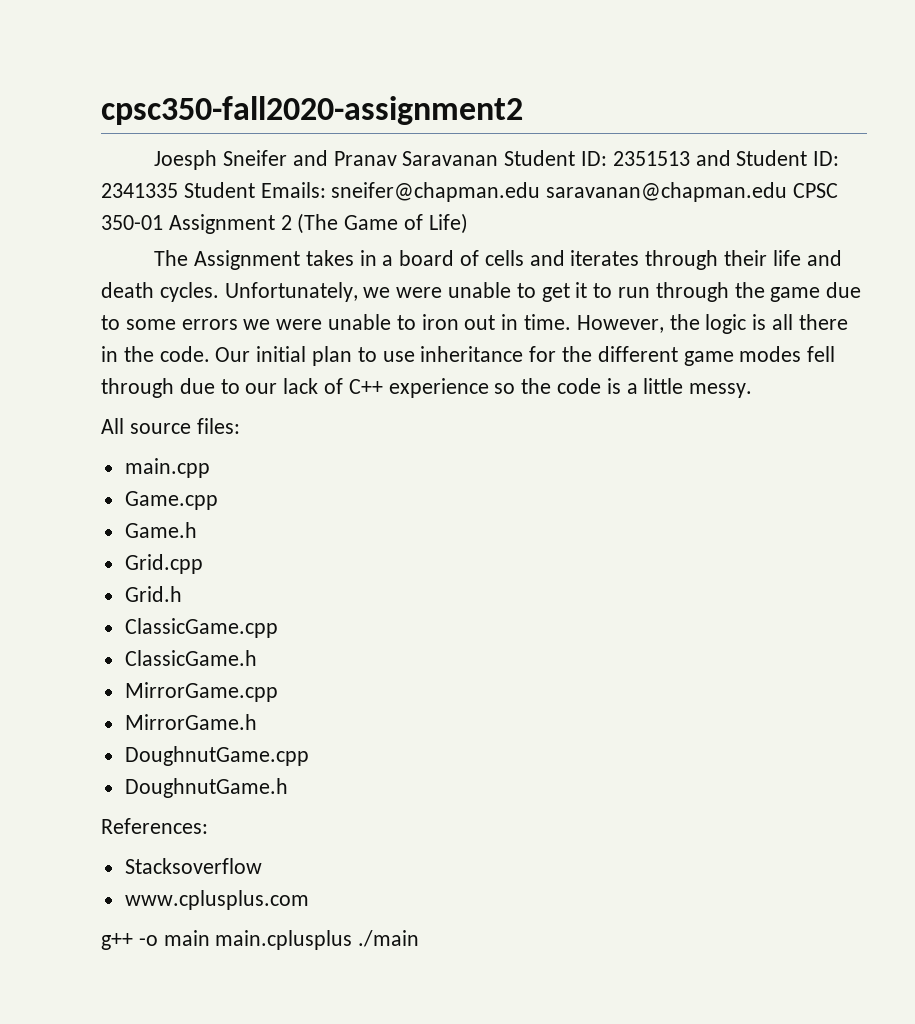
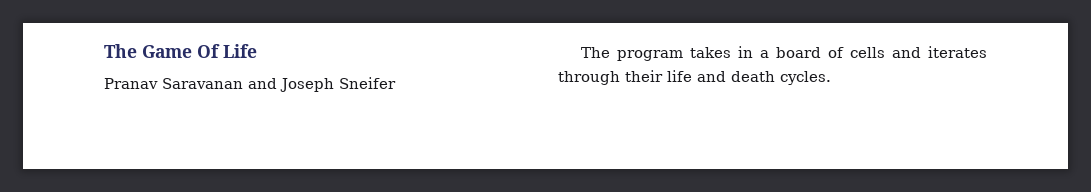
- cpsc350-fall2020-assignment2
- Joesph Sneifer and Pranav Saravanan Student ID: 2351513 and Student ID: 2341335 Student Emails: sneifer@chapman.edu saravanan@chapman.edu CPSC 350-01 Assignment 2 (The Game of Life)
- The Assignment takes in a board of cells and iterates through their life and death cycles. Unfortunately, we were unable to get it to run through the game due to some errors we were unable to iron out in time. However, the logic is all there in the code. Our initial plan to use inheritance for the different game modes fell through due to our lack of C++ experience so the code is a little messy.
- All source files:
- main.cpp
- Game.cpp
- Game.h
- Grid.cpp
- Grid.h
- ClassicGame.cpp
- ClassicGame.h
- MirrorGame.cpp
- MirrorGame.h
- DoughnutGame.cpp
- DoughnutGame.h
- References:
- Stacksoverflow
- www.cplusplus.com
- g++ -o main main.cplusplus ./main
+ The Game Of Life
+ Pranav Saravanan and Joseph Sneifer
+ The program takes in a board of cells and iterates through their life and death cycles.

